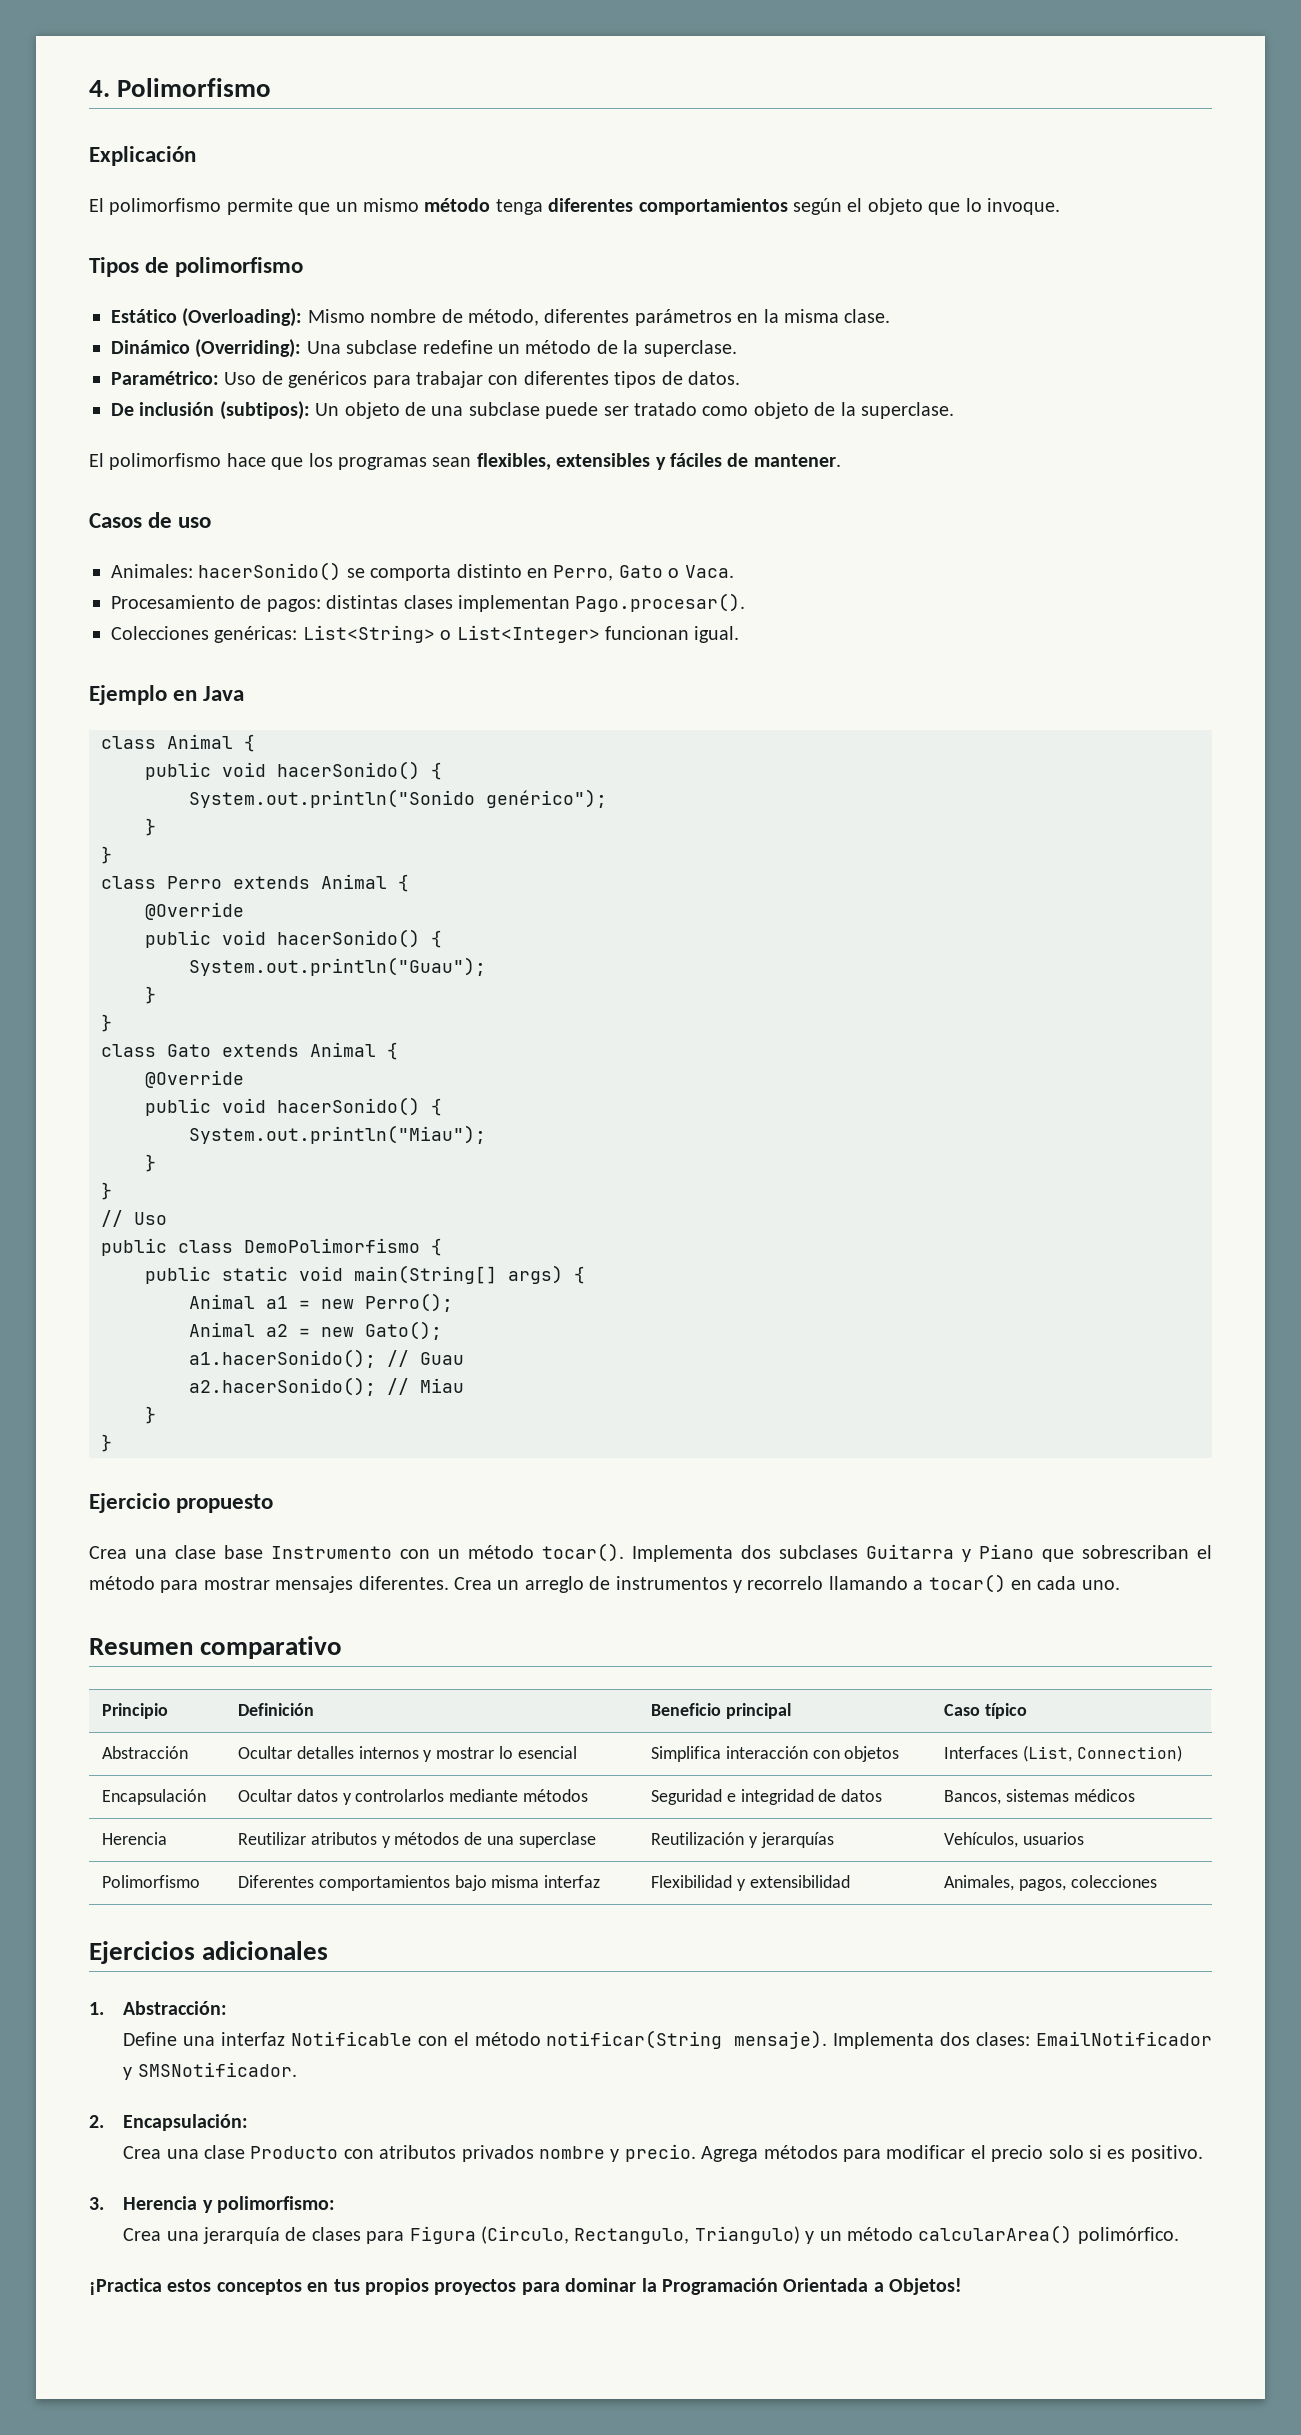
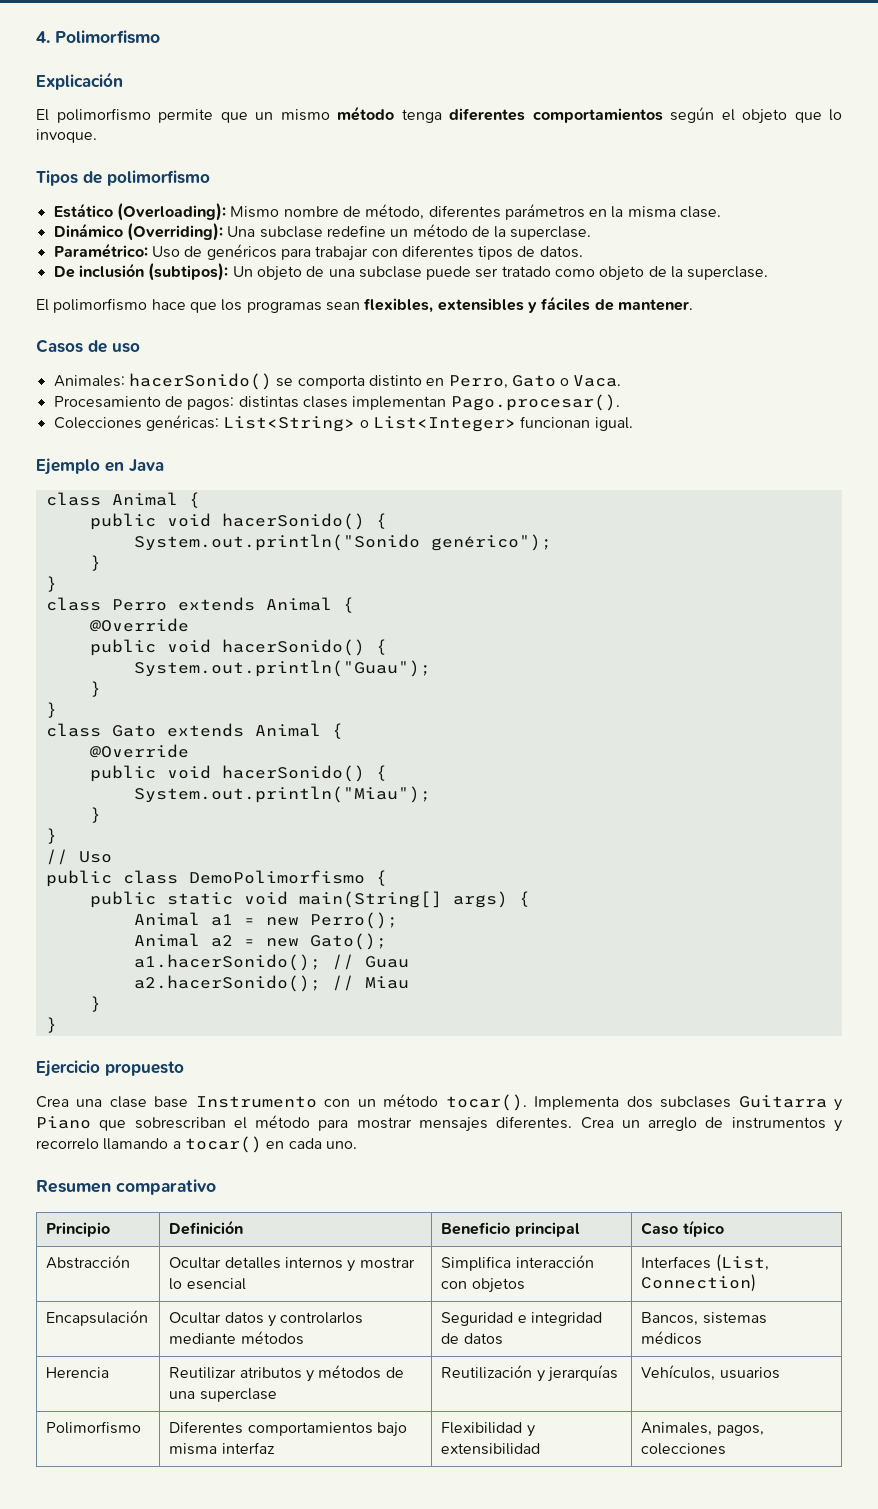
- Ejercicios adicionales
- 1. Abstracción:
- Define una interfaz Notificable con el método notificar(String mensaje). Implementa dos clases: EmailNotificador y SMSNotificador.
- 2. Encapsulación:
- Crea una clase Producto con atributos privados nombre y precio. Agrega métodos para modificar el precio solo si es positivo.
- 3. Herencia y polimorfismo:
- Crea una jerarquía de clases para Figura (Circulo, Rectangulo, Triangulo) y un método calcularArea() polimórfico.
- ¡Practica estos conceptos en tus propios proyectos para dominar la Programación Orientada a Objetos!

